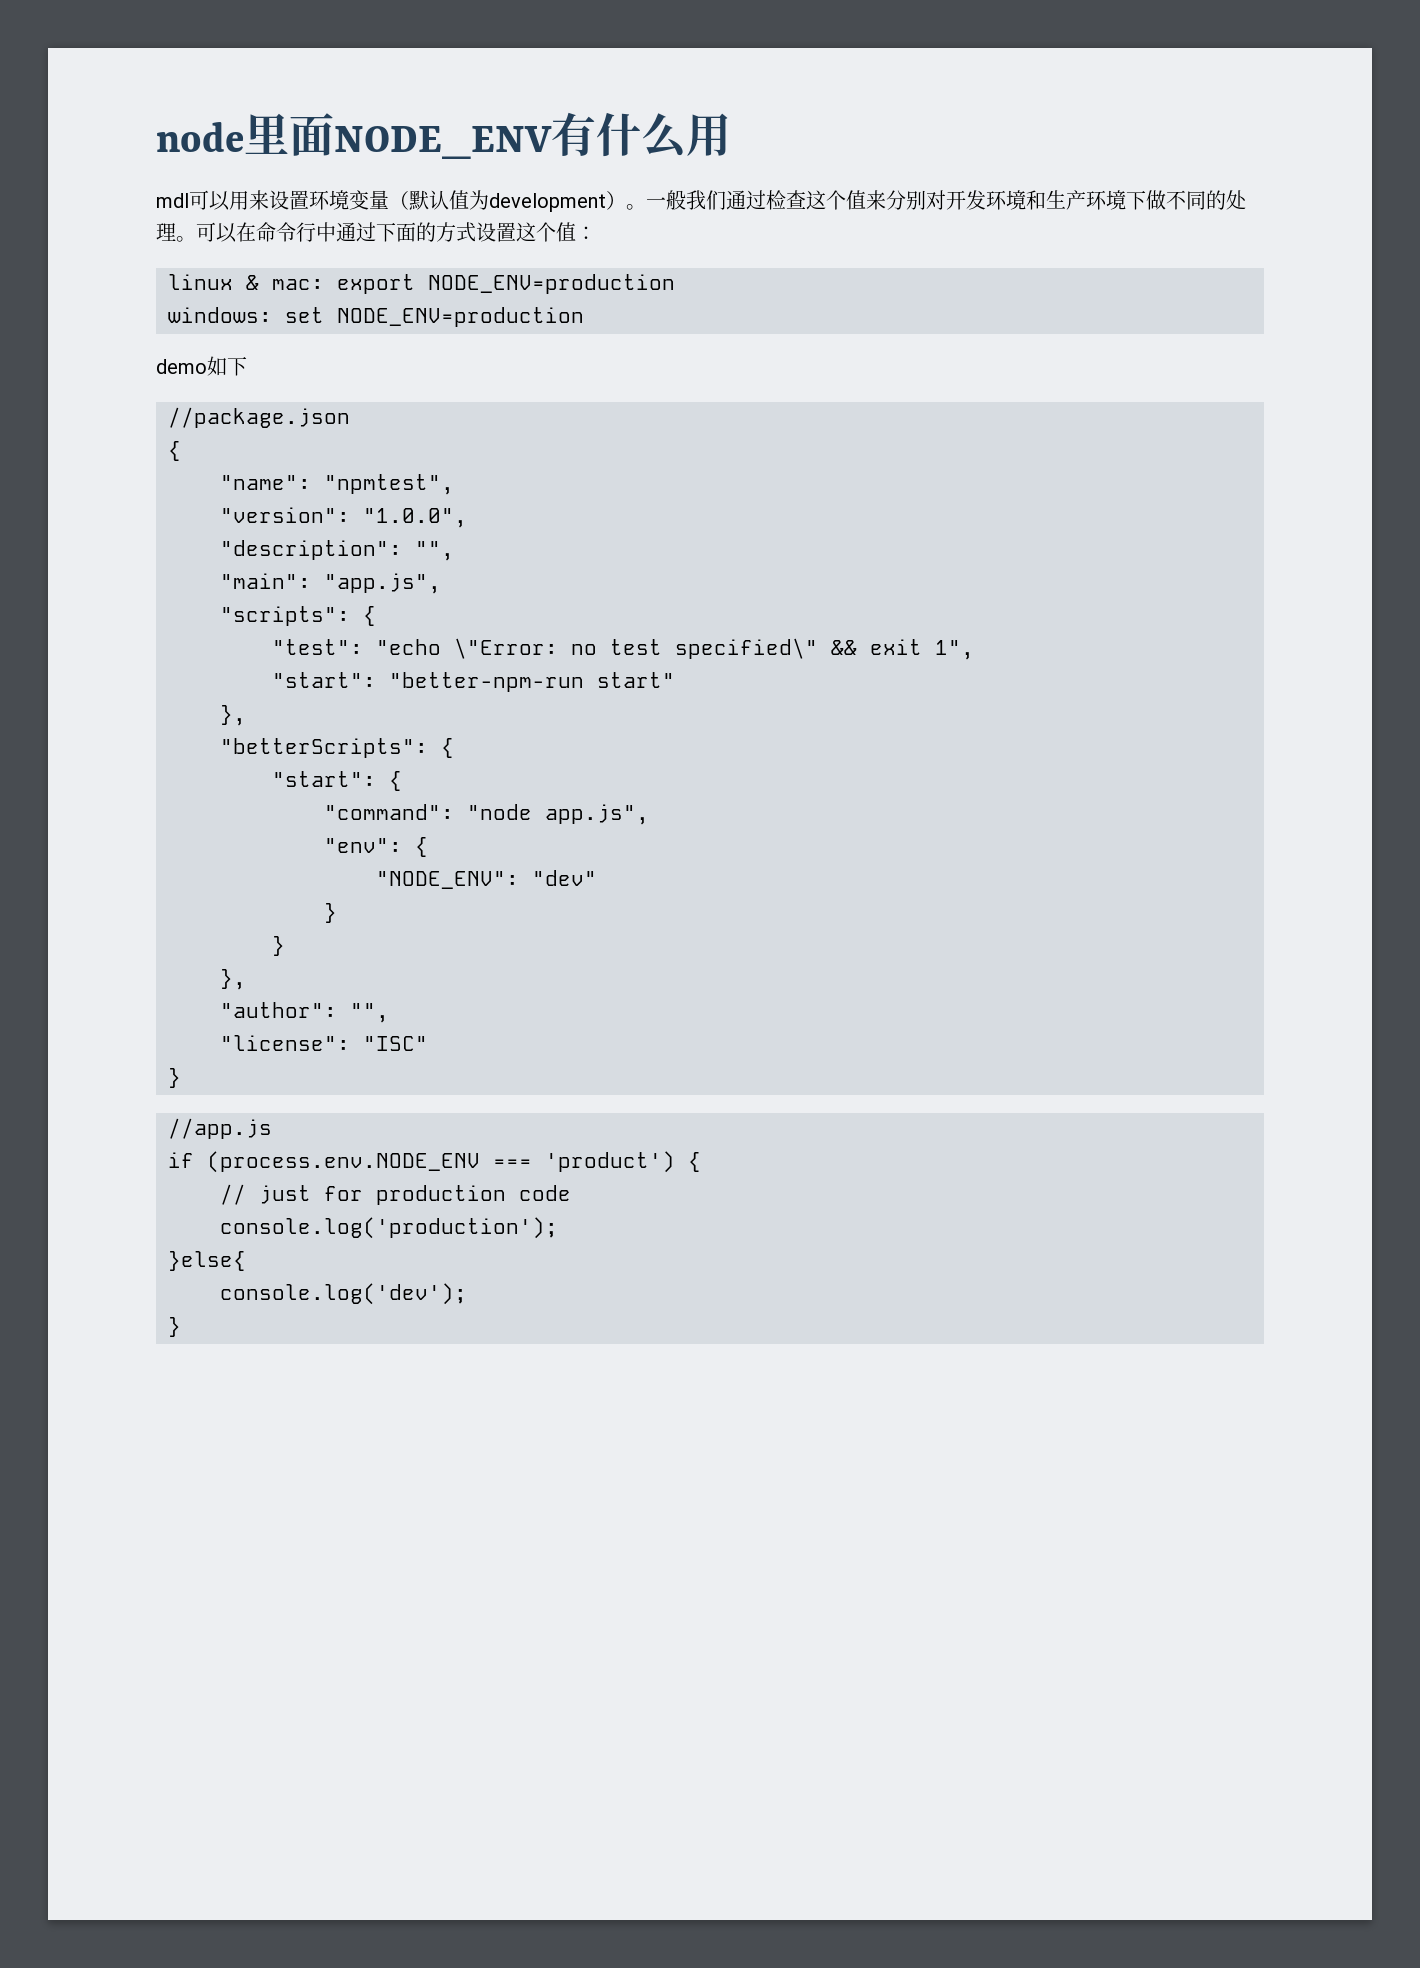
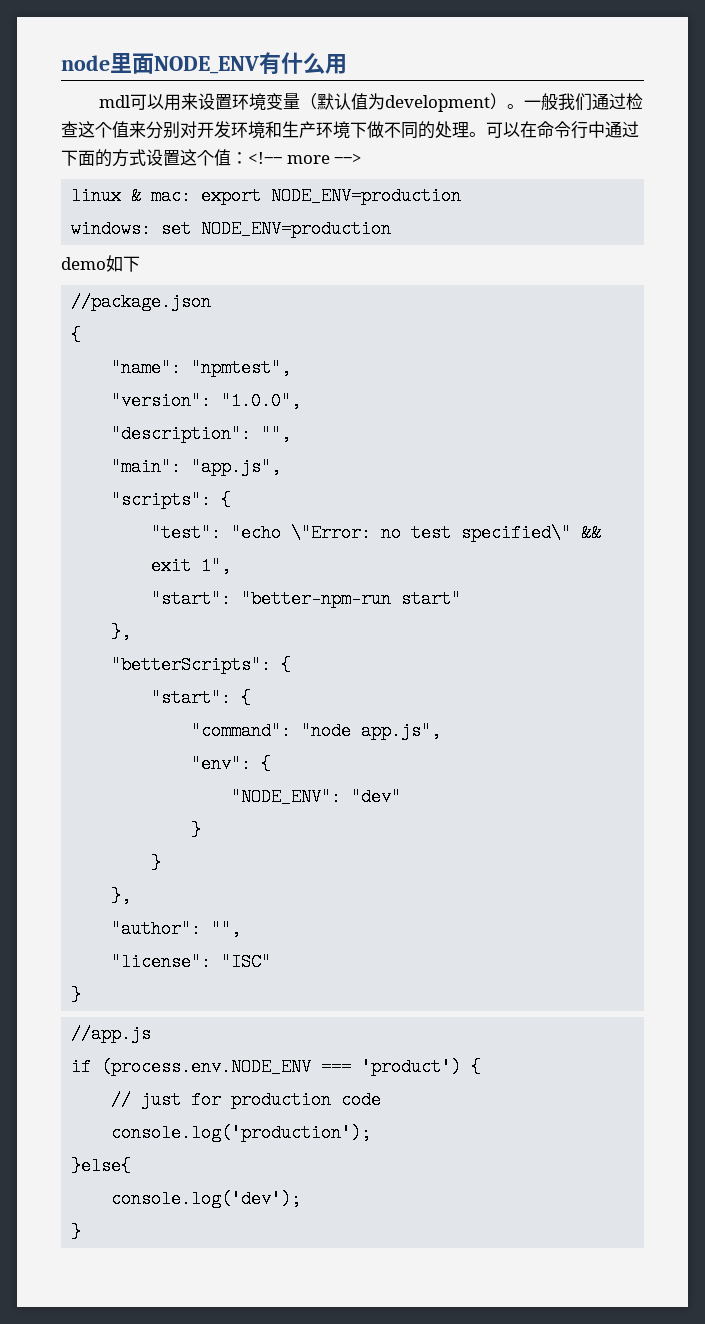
- 可以在命令行中通过下面的方式设置这个值：
+ 可以在命令行中通过下面的方式设置这个值：<!−− more −−>

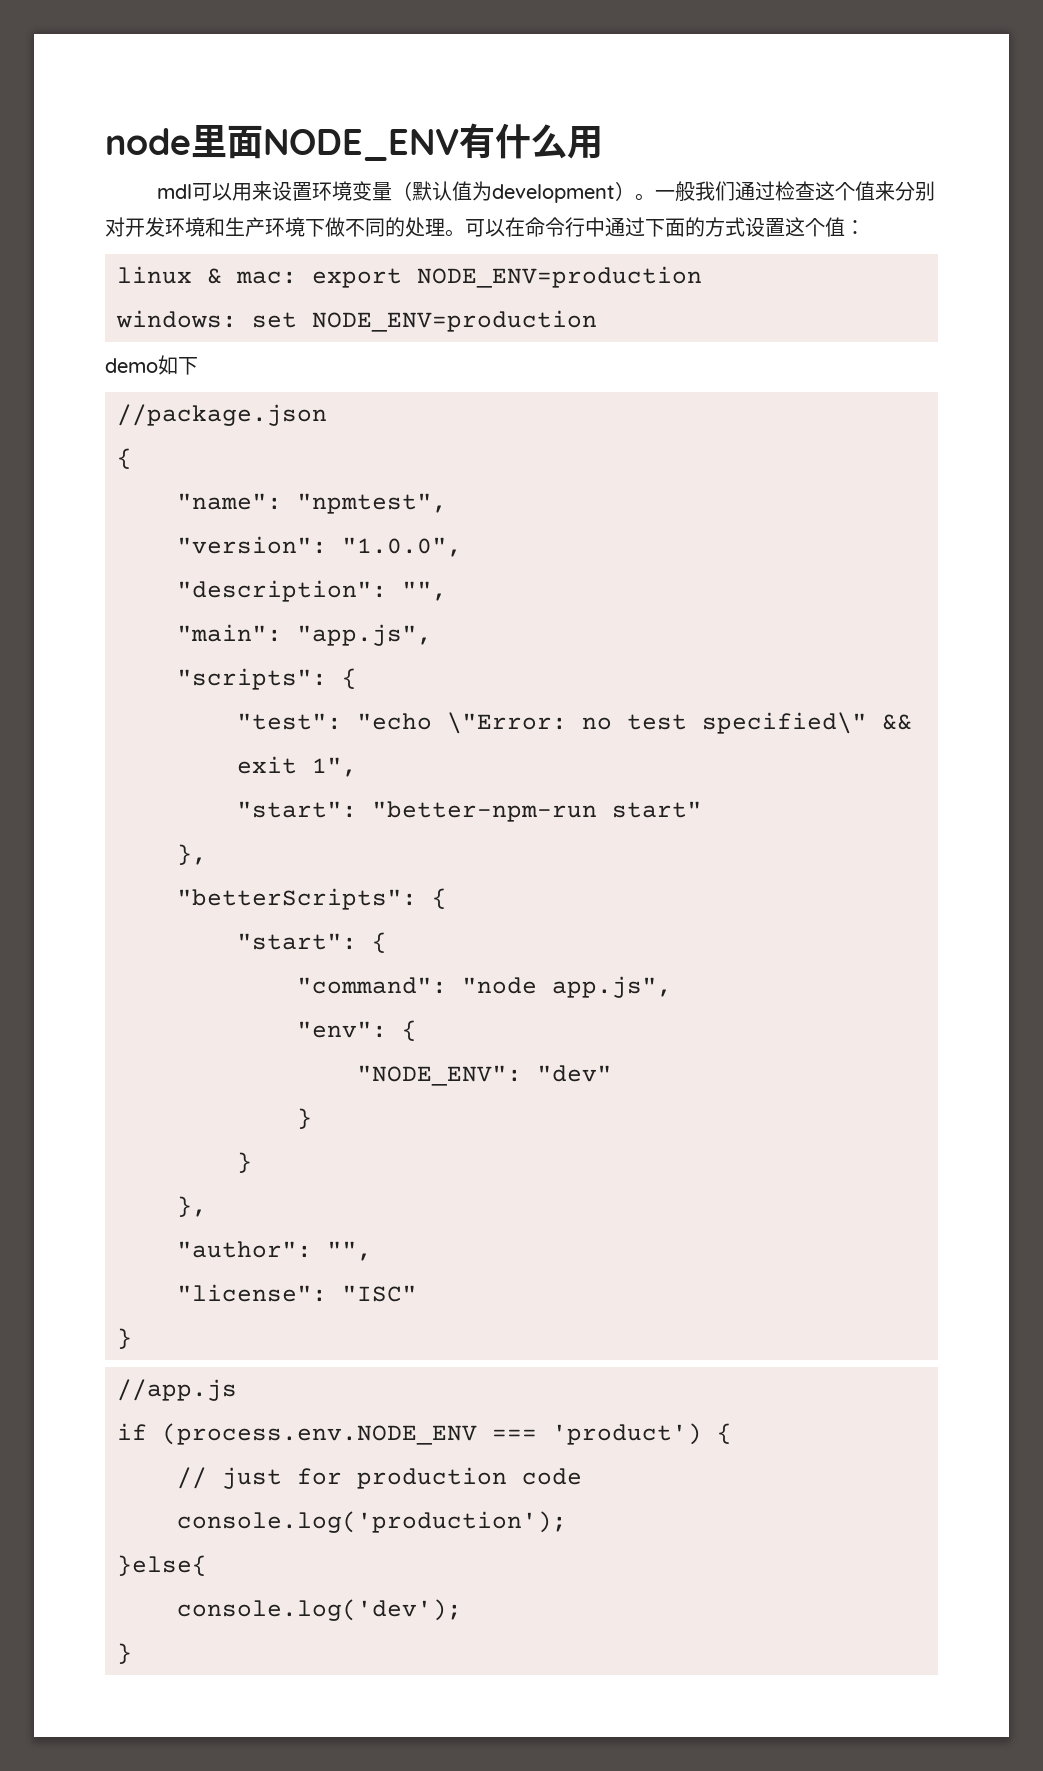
- 可以在命令行中通过下面的方式设置这个值：<!−− more −−>
+ 可以在命令行中通过下面的方式设置这个值：

